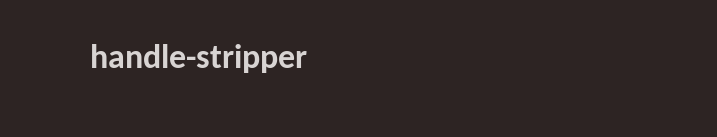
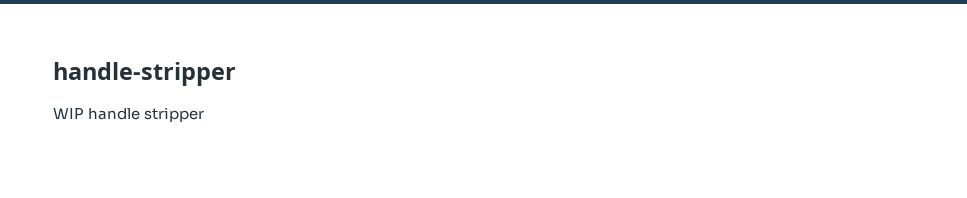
+ WIP handle stripper

